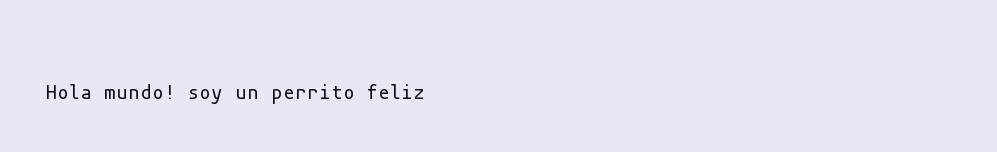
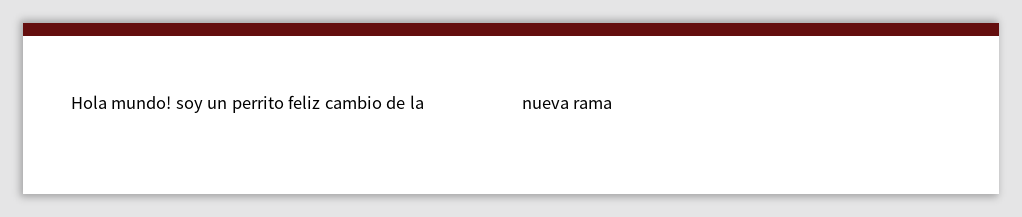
- Hola mundo! soy un perrito feliz
+ Hola mundo! soy un perrito feliz cambio de la nueva rama

